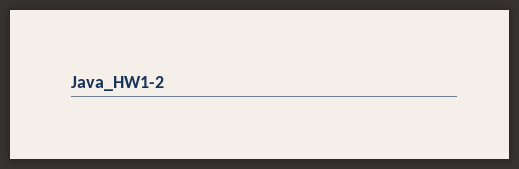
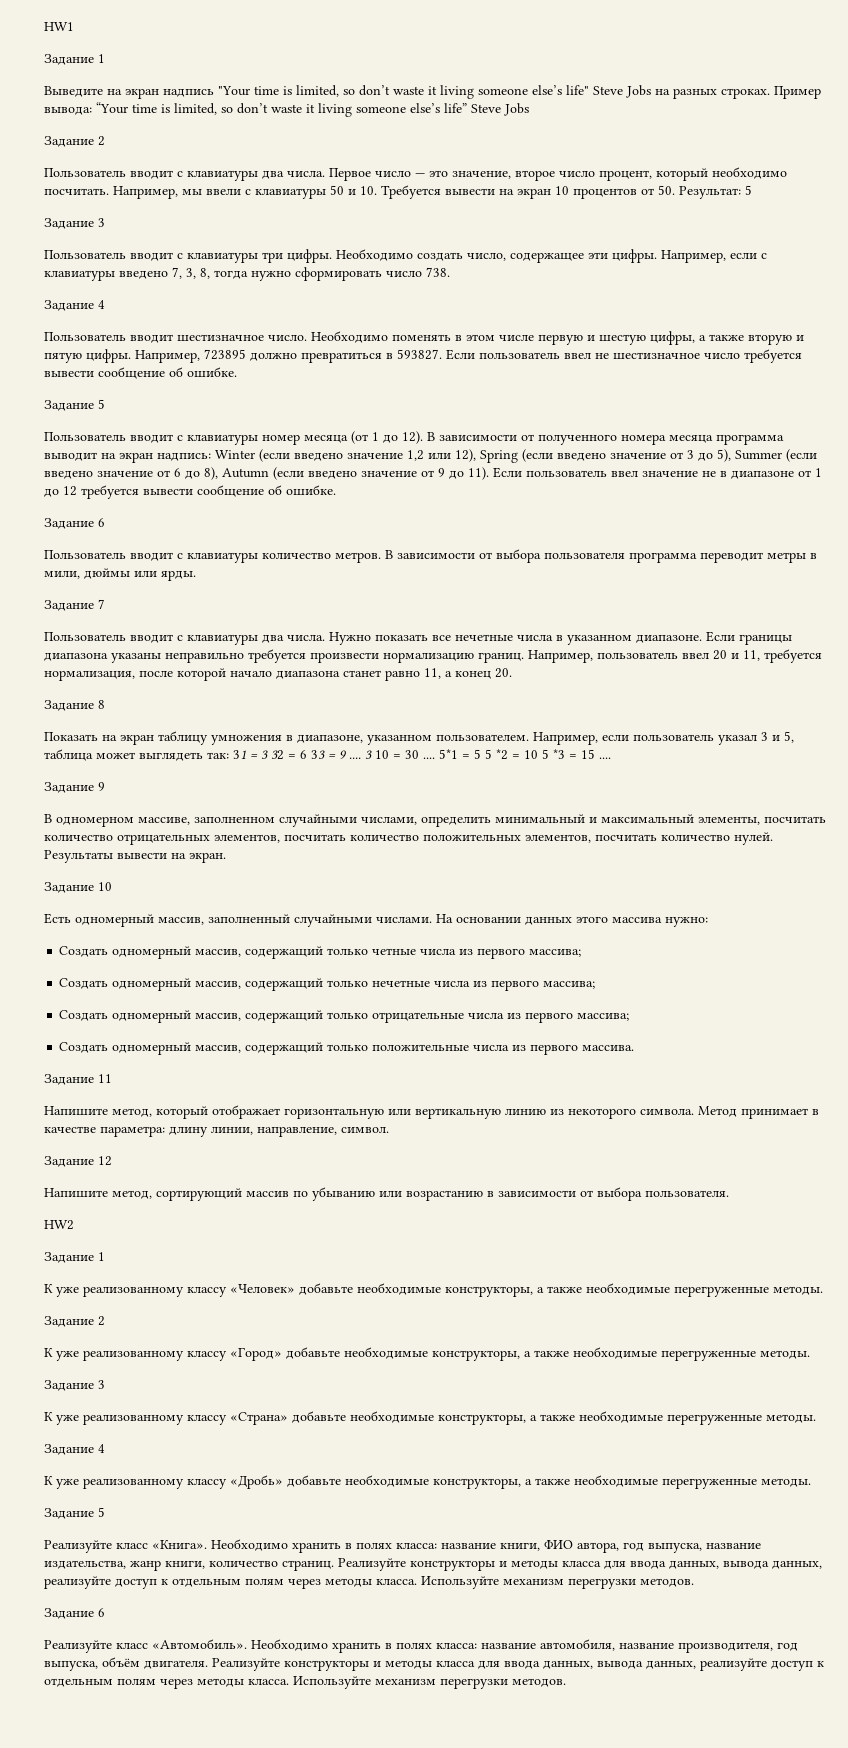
- Java_HW1-2
+ HW1
+ Задание 1
+ Выведите на экран надпись "Your time is limited, so don’t waste it living someone else’s life" Steve Jobs на разных строках. Пример вывода: “Your time is limited, so don’t waste it living someone else’s life” Steve Jobs
+ Задание 2
+ Пользователь вводит с клавиатуры два числа. Первое число — это значение, второе число процент, который необходимо посчитать. Например, мы ввели с клавиатуры 50 и 10. Требуется вывести на экран 10 процентов от 50. Результат: 5
+ Задание 3
+ Пользователь вводит с клавиатуры три цифры. Необходимо создать число, содержащее эти цифры. Например, если с клавиатуры введено 7, 3, 8, тогда нужно сформировать число 738.
+ Задание 4
+ Пользователь вводит шестизначное число. Необходимо поменять в этом числе первую и шестую цифры, а также вторую и пятую цифры. Например, 723895 должно превратиться в 593827. Если пользователь ввел не шестизначное число требуется вывести сообщение об ошибке.
+ Задание 5
+ Пользователь вводит с клавиатуры номер месяца (от 1 до 12). В зависимости от полученного номера месяца программа выводит на экран надпись: Winter (если введено значение 1,2 или 12), Spring (если введено значение от 3 до 5), Summer (если введено значение от 6 до 8), Autumn (если введено значение от 9 до 11). Если пользователь ввел значение не в диапазоне от 1 до 12 требуется вывести сообщение об ошибке.
+ Задание 6
+ Пользователь вводит с клавиатуры количество метров. В зависимости от выбора пользователя программа переводит метры в мили, дюймы или ярды.
+ Задание 7
+ Пользователь вводит с клавиатуры два числа. Нужно показать все нечетные числа в указанном диапазоне. Если границы диапазона указаны неправильно требуется произвести нормализацию границ. Например, пользователь ввел 20 и 11, требуется нормализация, после которой начало диапазона станет равно 11, а конец 20.
+ Задание 8
+ Показать на экран таблицу умножения в диапазоне, указанном пользователем. Например, если пользователь указал 3 и 5, таблица может выглядеть так: 31 = 3 32 = 6 33 = 9 .... 3 10 = 30 .... 5*1 = 5 5 *2 = 10 5 *3 = 15 ....
+ Задание 9
+ В одномерном массиве, заполненном случайными числами, определить минимальный и максимальный элементы, посчитать количество отрицательных элементов, посчитать количество положительных элементов, посчитать количество нулей. Результаты вывести на экран.
+ Задание 10
+ Есть одномерный массив, заполненный случайными числами. На основании данных этого массива нужно:
+ Создать одномерный массив, содержащий только четные числа из первого массива;
+ Создать одномерный массив, содержащий только нечетные числа из первого массива;
+ Создать одномерный массив, содержащий только отрицательные числа из первого массива;
+ Создать одномерный массив, содержащий только положительные числа из первого массива.
+ Задание 11
+ Напишите метод, который отображает горизонтальную или вертикальную линию из некоторого символа. Метод принимает в качестве параметра: длину линии, направление, символ.
+ Задание 12
+ Напишите метод, сортирующий массив по убыванию или возрастанию в зависимости от выбора пользователя.
+ HW2
+ Задание 1
+ К уже реализованному классу «Человек» добавьте необходимые конструкторы, а также необходимые перегруженные методы.
+ Задание 2
+ К уже реализованному классу «Город» добавьте необходимые конструкторы, а также необходимые перегруженные методы.
+ Задание 3
+ К уже реализованному классу «Страна» добавьте необходимые конструкторы, а также необходимые перегруженные методы.
+ Задание 4
+ К уже реализованному классу «Дробь» добавьте необходимые конструкторы, а также необходимые перегруженные методы.
+ Задание 5
+ Реализуйте класс «Книга». Необходимо хранить в полях класса: название книги, ФИО автора, год выпуска, название издательства, жанр книги, количество страниц. Реализуйте конструкторы и методы класса для ввода данных, вывода данных, реализуйте доступ к отдельным полям через методы класса. Используйте механизм перегрузки методов.
+ Задание 6
+ Реализуйте класс «Автомобиль». Необходимо хранить в полях класса: название автомобиля, название производителя, год выпуска, объём двигателя. Реализуйте конструкторы и методы класса для ввода данных, вывода данных, реализуйте доступ к отдельным полям через методы класса. Используйте механизм перегрузки методов.

